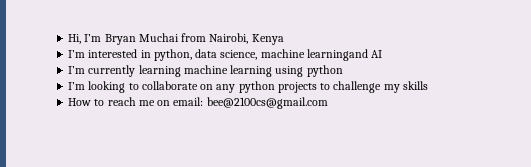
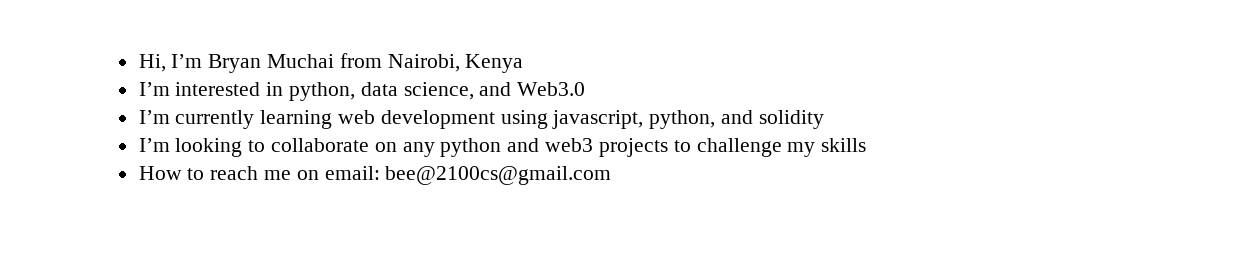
- I’m interested in python, data science, machine learningand AI
+ I’m interested in python, data science, and Web3.0
- I’m currently learning machine learning using python
+ I’m currently learning web development using javascript, python, and solidity
- I’m looking to collaborate on any python projects to challenge my skills
+ I’m looking to collaborate on any python and web3 projects to challenge my skills

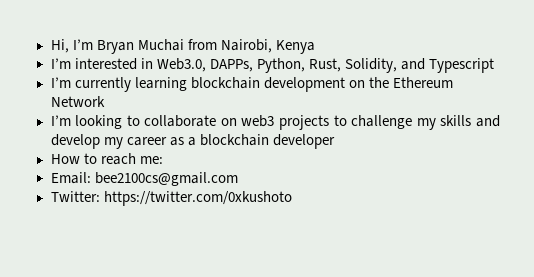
- I’m interested in python, data science, and Web3.0
- I’m currently learning web development using javascript, python, and solidity
+ I’m interested in Web3.0, DAPPs, Python, Rust, Solidity, and Typescript
+ I’m currently learning blockchain development on the Ethereum Network
- I’m looking to collaborate on any python and web3 projects to challenge my skills
- How to reach me on email: bee@2100cs@gmail.com
+ I’m looking to collaborate on web3 projects to challenge my skills and develop my career as a blockchain developer
+ How to reach me:
+ Email: bee2100cs@gmail.com
+ Twitter: https://twitter.com/0xkushoto

